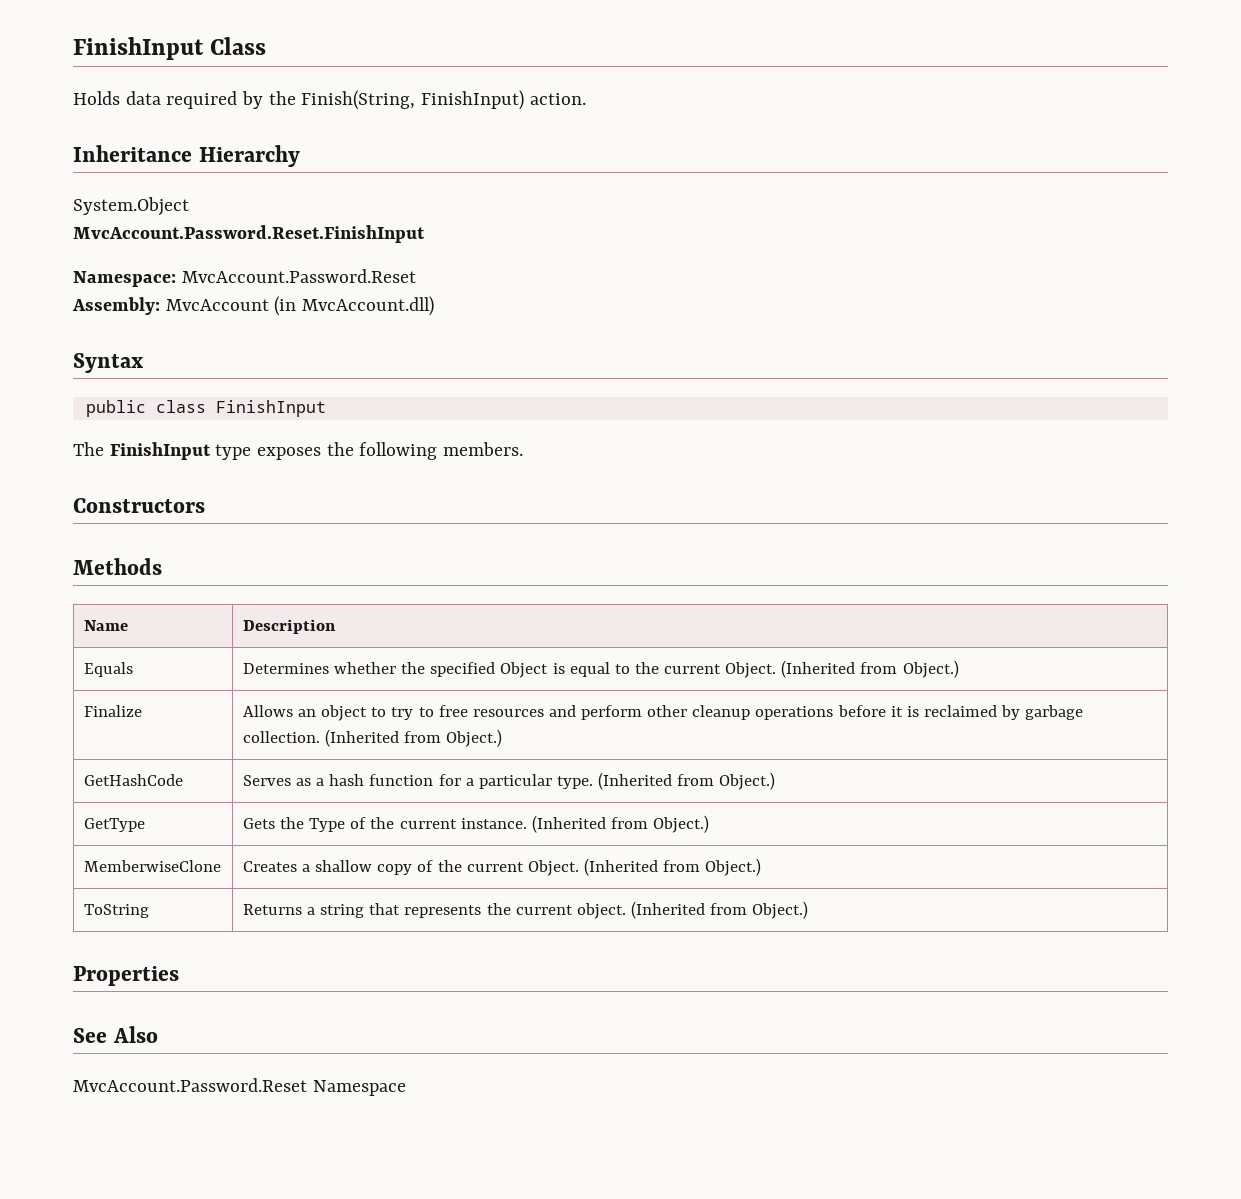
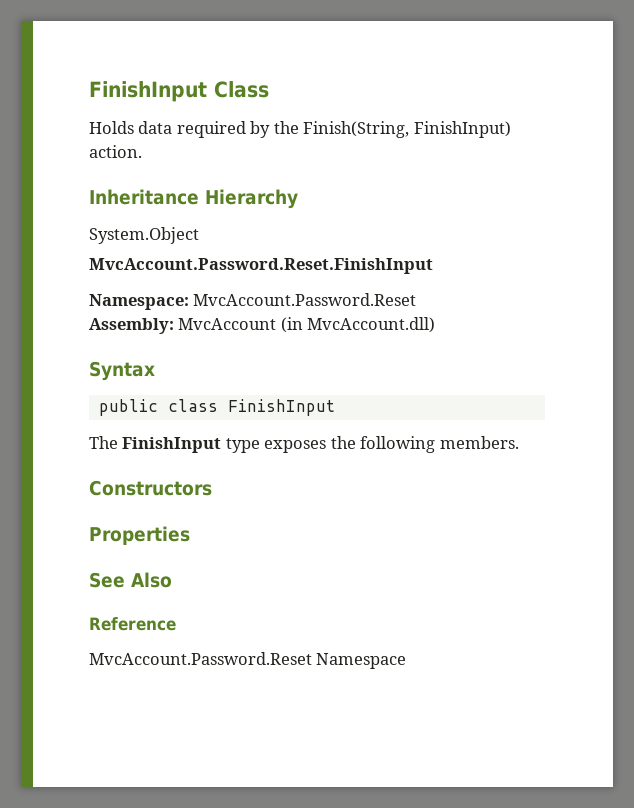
- Methods
- Name | Description
- Equals | Determines whether the specified Object is equal to the current Object. (Inherited from Object.)
- Finalize | Allows an object to try to free resources and perform other cleanup operations before it is reclaimed by garbage collection. (Inherited from Object.)
- GetHashCode | Serves as a hash function for a particular type. (Inherited from Object.)
- GetType | Gets the Type of the current instance. (Inherited from Object.)
- MemberwiseClone | Creates a shallow copy of the current Object. (Inherited from Object.)
- ToString | Returns a string that represents the current object. (Inherited from Object.)
+ Reference

